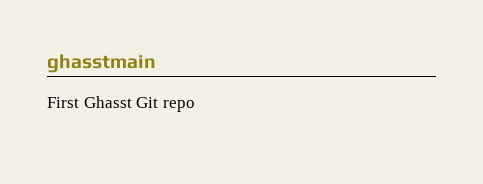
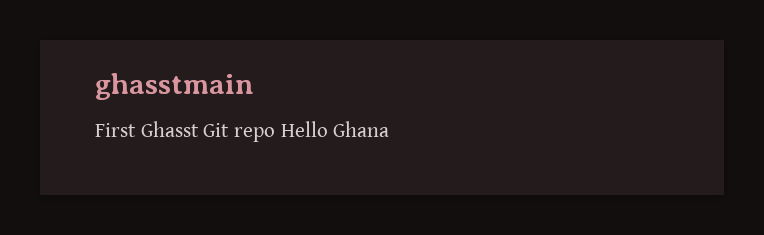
- First Ghasst Git repo
+ First Ghasst Git repo Hello Ghana

